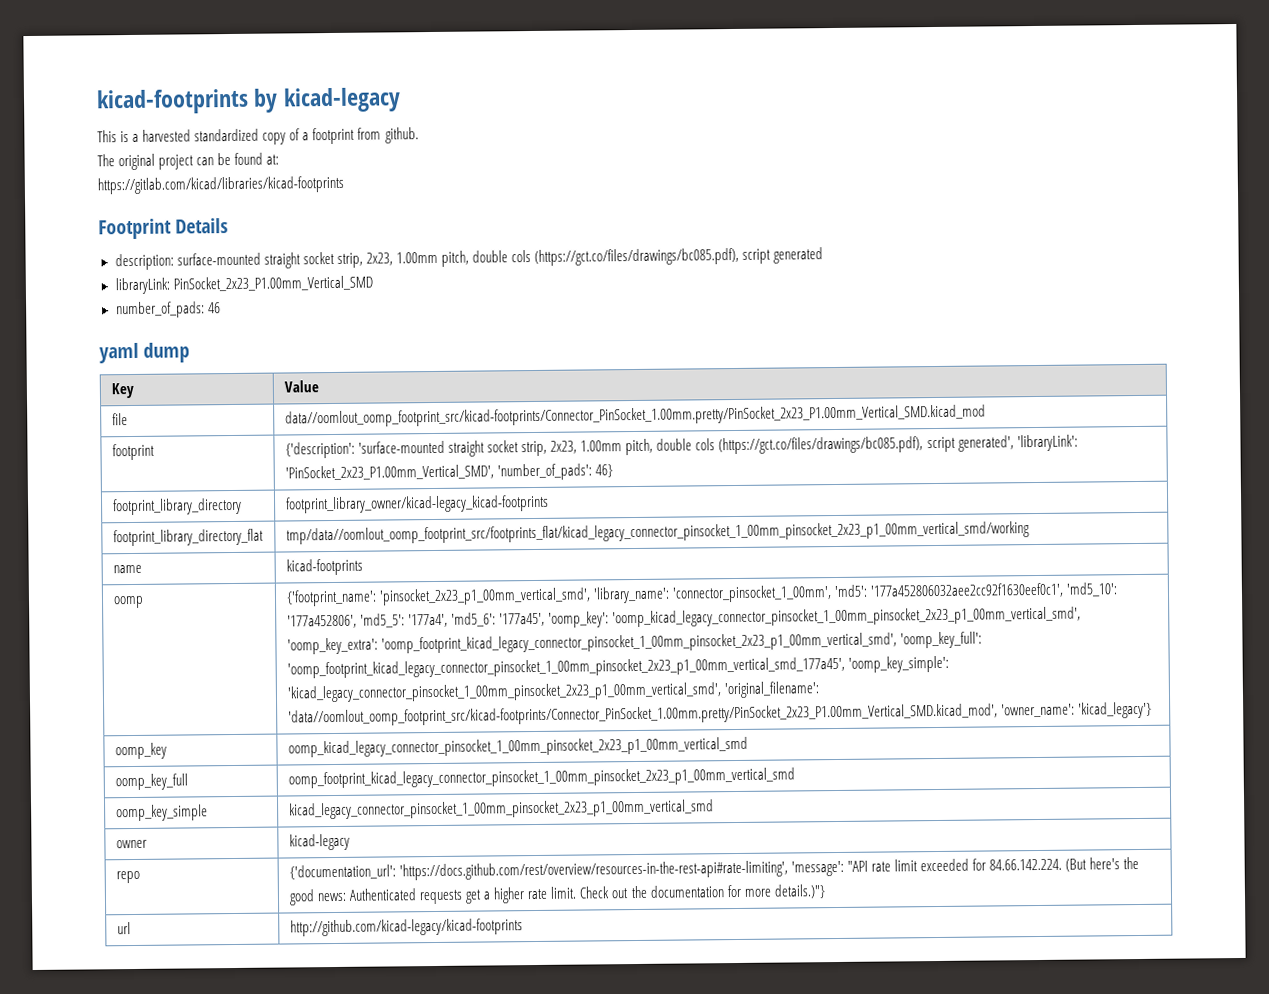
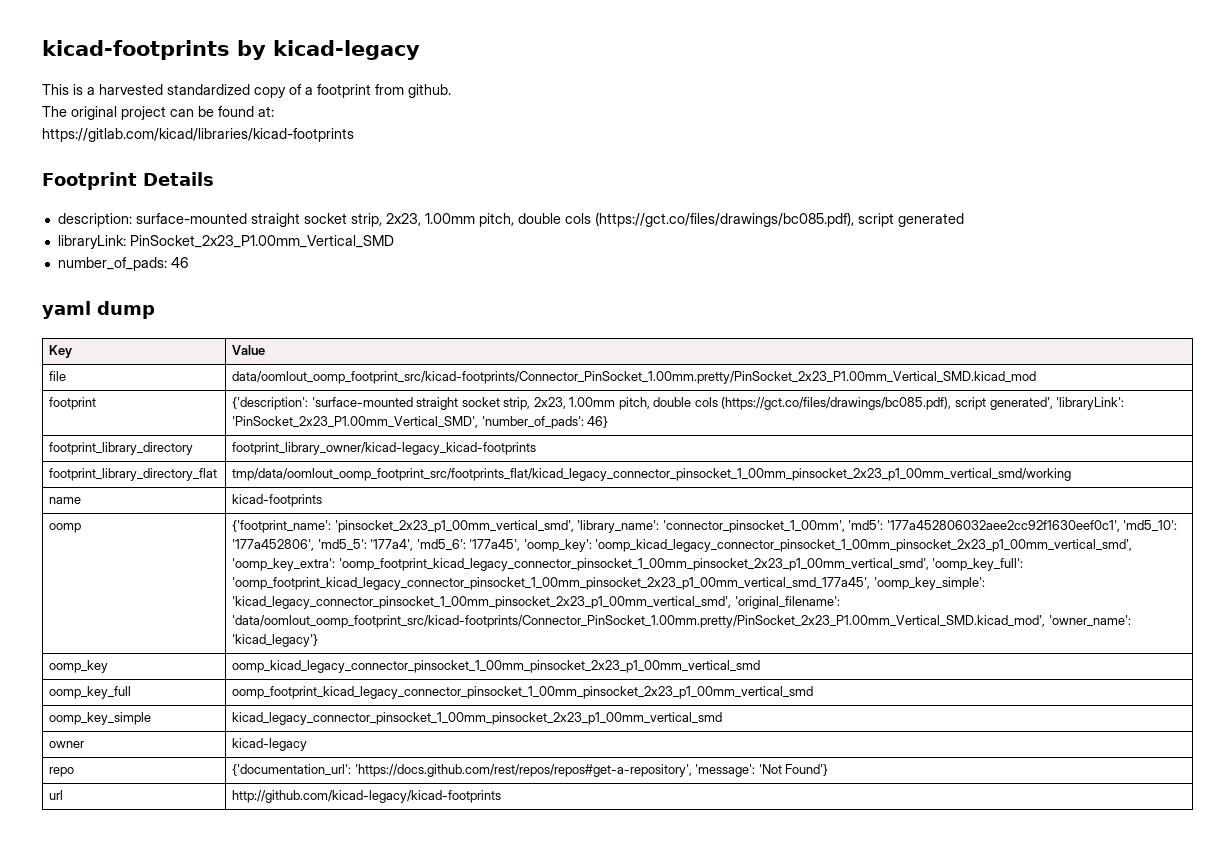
- file | data//oomlout_oomp_footprint_src/kicad-footprints/Connector_PinSocket_1.00mm.pretty/PinSocket_2x23_P1.00mm_Vertical_SMD.kicad_mod
+ file | data/oomlout_oomp_footprint_src/kicad-footprints/Connector_PinSocket_1.00mm.pretty/PinSocket_2x23_P1.00mm_Vertical_SMD.kicad_mod
- footprint_library_directory_flat | tmp/data//oomlout_oomp_footprint_src/footprints_flat/kicad_legacy_connector_pinsocket_1_00mm_pinsocket_2x23_p1_00mm_vertical_smd/working
+ footprint_library_directory_flat | tmp/data/oomlout_oomp_footprint_src/footprints_flat/kicad_legacy_connector_pinsocket_1_00mm_pinsocket_2x23_p1_00mm_vertical_smd/working
- oomp | {'footprint_name': 'pinsocket_2x23_p1_00mm_vertical_smd', 'library_name': 'connector_pinsocket_1_00mm', 'md5': '177a452806032aee2cc92f1630eef0c1', 'md5_10': '177a452806', 'md5_5': '177a4', 'md5_6': '177a45', 'oomp_key': 'oomp_kicad_legacy_connector_pinsocket_1_00mm_pinsocket_2x23_p1_00mm_vertical_smd', 'oomp_key_extra': 'oomp_footprint_kicad_legacy_connector_pinsocket_1_00mm_pinsocket_2x23_p1_00mm_vertical_smd', 'oomp_key_full': 'oomp_footprint_kicad_legacy_connector_pinsocket_1_00mm_pinsocket_2x23_p1_00mm_vertical_smd_177a45', 'oomp_key_simple': 'kicad_legacy_connector_pinsocket_1_00mm_pinsocket_2x23_p1_00mm_vertical_smd', 'original_filename': 'data//oomlout_oomp_footprint_src/kicad-footprints/Connector_PinSocket_1.00mm.pretty/PinSocket_2x23_P1.00mm_Vertical_SMD.kicad_mod', 'owner_name': 'kicad_legacy'}
+ oomp | {'footprint_name': 'pinsocket_2x23_p1_00mm_vertical_smd', 'library_name': 'connector_pinsocket_1_00mm', 'md5': '177a452806032aee2cc92f1630eef0c1', 'md5_10': '177a452806', 'md5_5': '177a4', 'md5_6': '177a45', 'oomp_key': 'oomp_kicad_legacy_connector_pinsocket_1_00mm_pinsocket_2x23_p1_00mm_vertical_smd', 'oomp_key_extra': 'oomp_footprint_kicad_legacy_connector_pinsocket_1_00mm_pinsocket_2x23_p1_00mm_vertical_smd', 'oomp_key_full': 'oomp_footprint_kicad_legacy_connector_pinsocket_1_00mm_pinsocket_2x23_p1_00mm_vertical_smd_177a45', 'oomp_key_simple': 'kicad_legacy_connector_pinsocket_1_00mm_pinsocket_2x23_p1_00mm_vertical_smd', 'original_filename': 'data/oomlout_oomp_footprint_src/kicad-footprints/Connector_PinSocket_1.00mm.pretty/PinSocket_2x23_P1.00mm_Vertical_SMD.kicad_mod', 'owner_name': 'kicad_legacy'}
- repo | {'documentation_url': 'https://docs.github.com/rest/overview/resources-in-the-rest-api#rate-limiting', 'message': "API rate limit exceeded for 84.66.142.224. (But here's the good news: Authenticated requests get a higher rate limit. Check out the documentation for more details.)"}
+ repo | {'documentation_url': 'https://docs.github.com/rest/repos/repos#get-a-repository', 'message': 'Not Found'}

